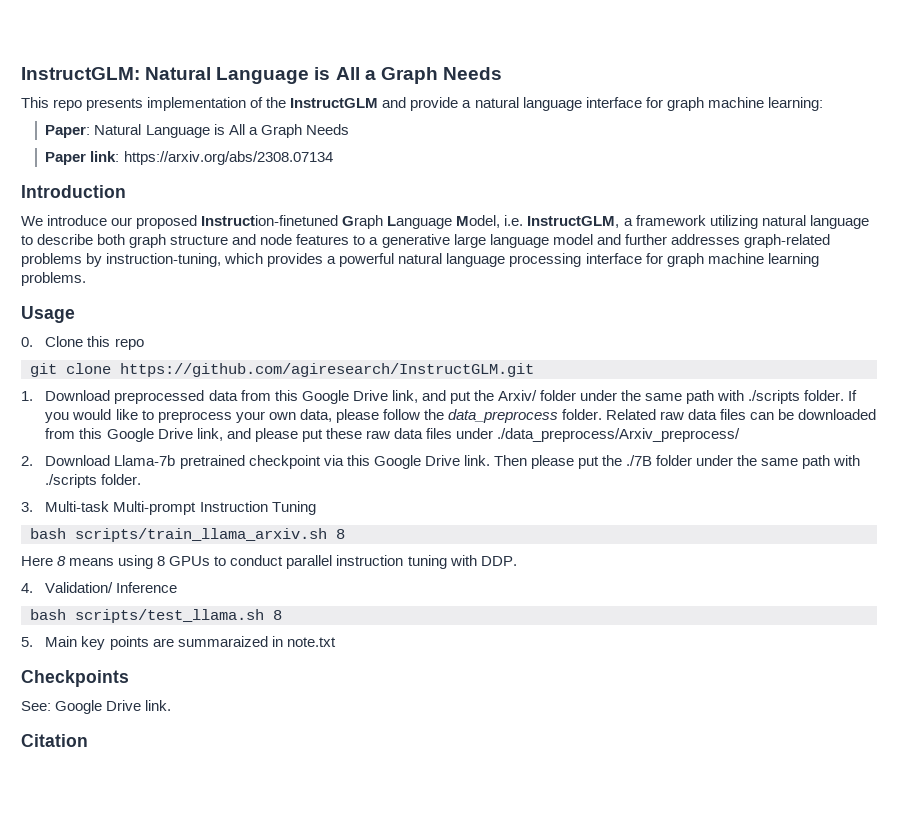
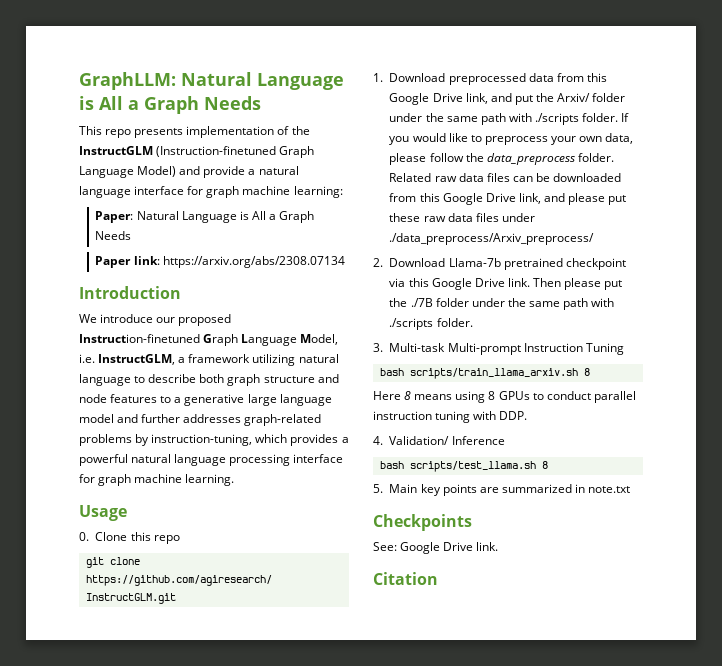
- InstructGLM: Natural Language is All a Graph Needs
+ GraphLLM: Natural Language is All a Graph Needs
- This repo presents implementation of the InstructGLM and provide a natural language interface for graph machine learning:
+ This repo presents implementation of the InstructGLM (Instruction-finetuned Graph Language Model) and provide a natural language interface for graph machine learning:
- We introduce our proposed Instruction-finetuned Graph Language Model, i.e. InstructGLM, a framework utilizing natural language to describe both graph structure and node features to a generative large language model and further addresses graph-related problems by instruction-tuning, which provides a powerful natural language processing interface for graph machine learning problems.
+ We introduce our proposed Instruction-finetuned Graph Language Model, i.e. InstructGLM, a framework utilizing natural language to describe both graph structure and node features to a generative large language model and further addresses graph-related problems by instruction-tuning, which provides a powerful natural language processing interface for graph machine learning.
- 5. Main key points are summaraized in note.txt
+ 5. Main key points are summarized in note.txt

